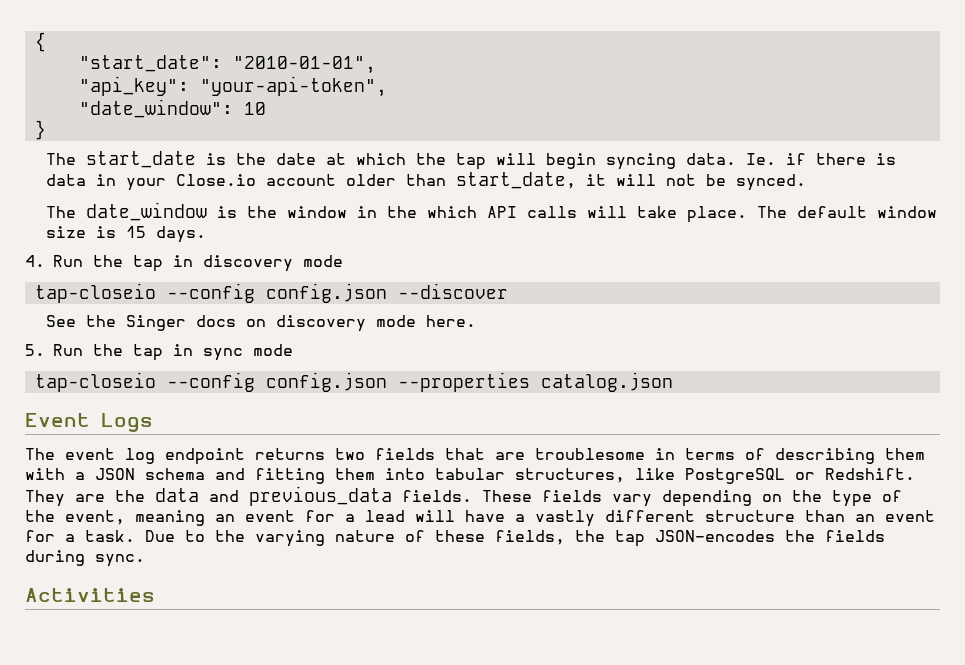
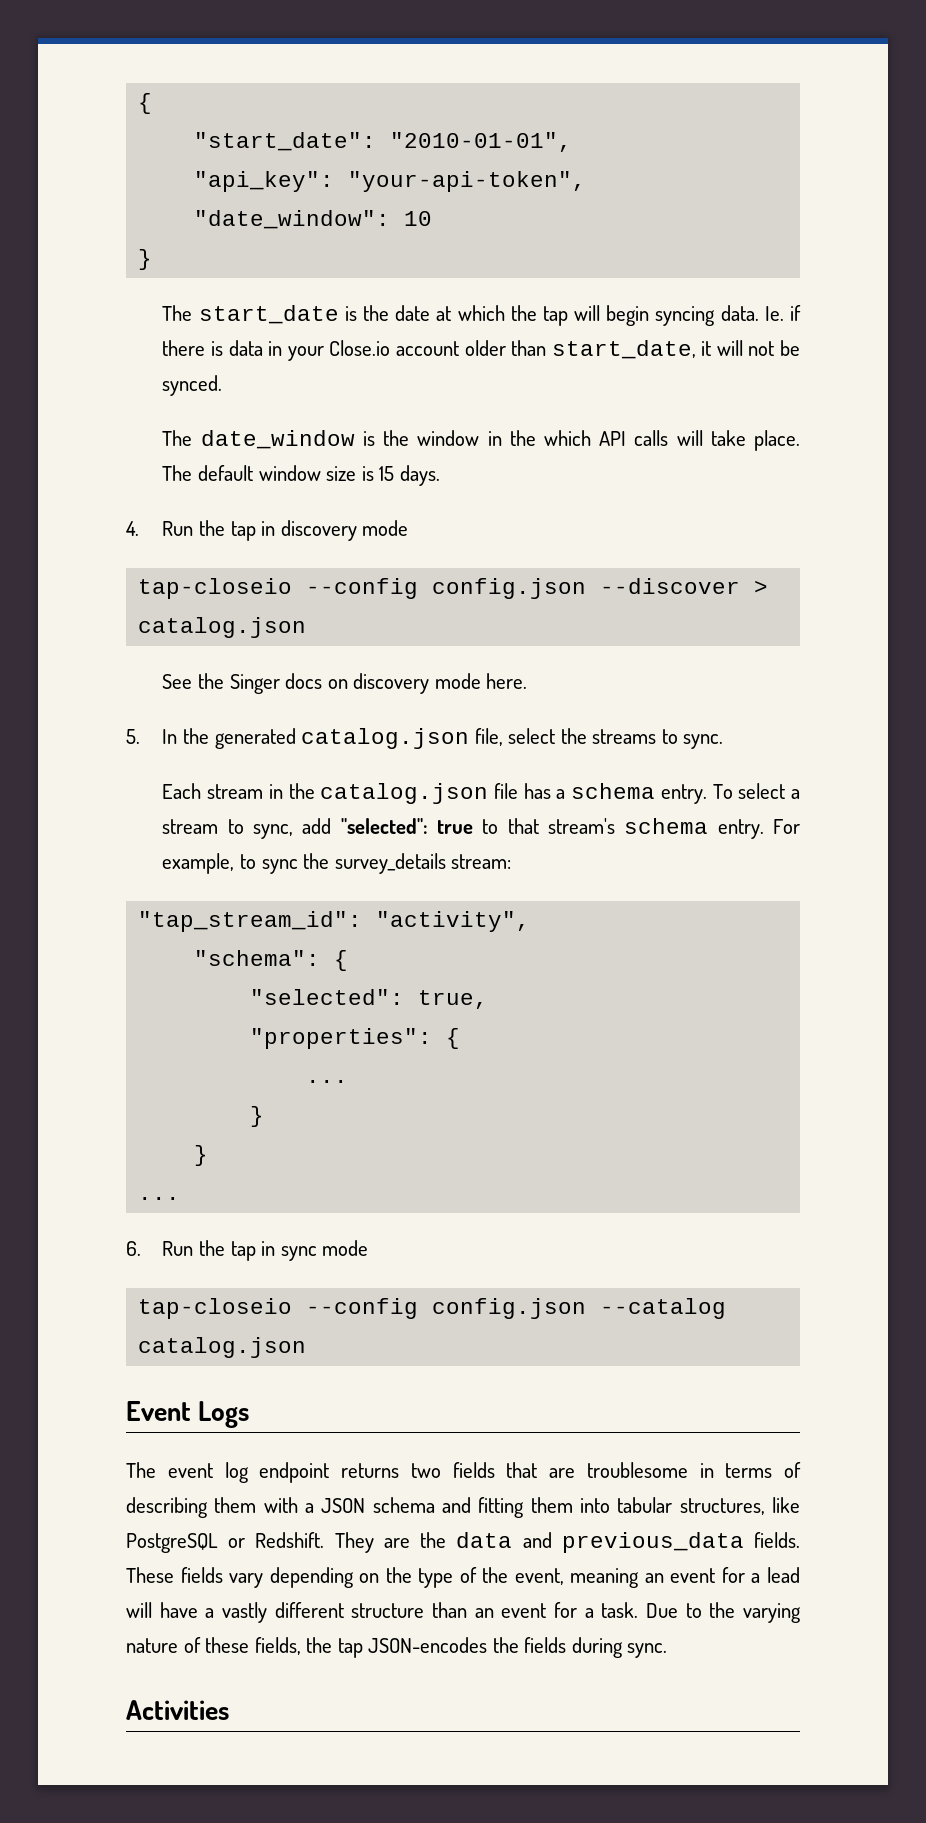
- tap-closeio --config config.json --discover
+ tap-closeio --config config.json --discover > catalog.json
- 5. Run the tap in sync mode
+ 5. In the generated catalog.json file, select the streams to sync.
+ Each stream in the catalog.json file has a schema entry. To select a stream to sync, add "selected": true to that stream's schema entry. For example, to sync the survey_details stream:
+ "tap_stream_id": "activity",
+ "schema": {
+ "selected": true,
+ "properties": {
+ ...
+ }
+ }
+ ...
+ 6. Run the tap in sync mode
- tap-closeio --config config.json --properties catalog.json
+ tap-closeio --config config.json --catalog catalog.json

